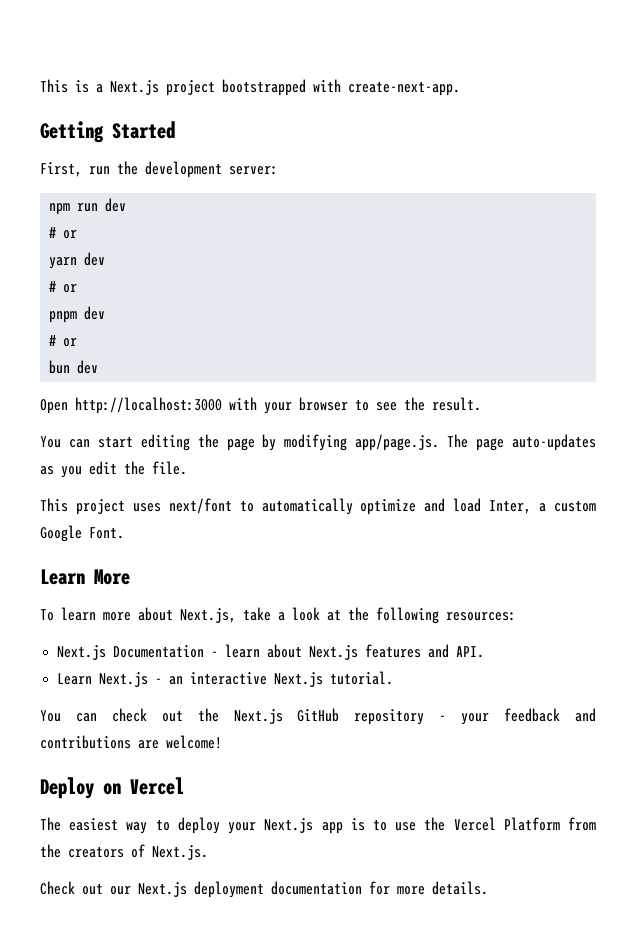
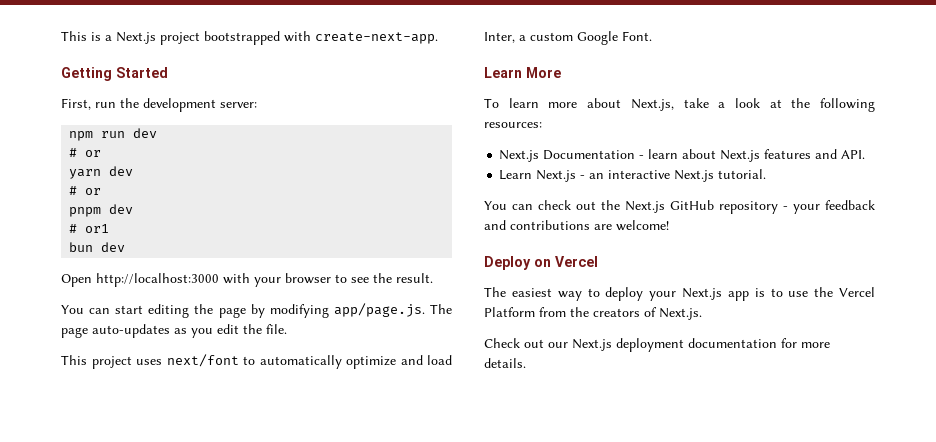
  pnpm dev
- # or
+ # or1

